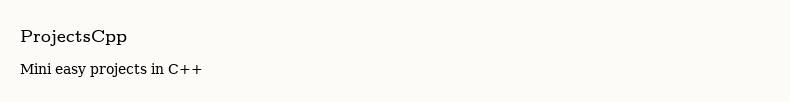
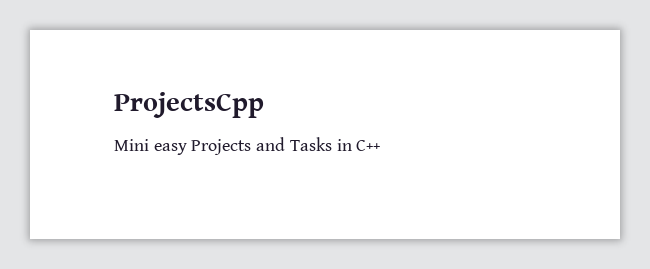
- Mini easy projects in C++
+ Mini easy Projects and Tasks in C++

